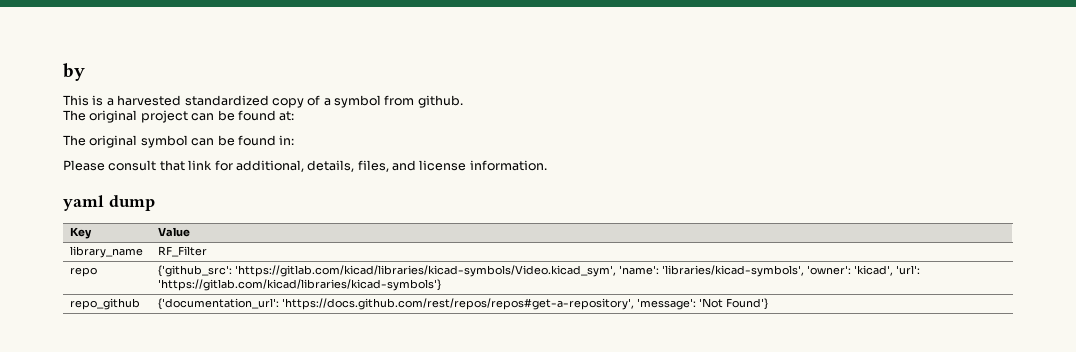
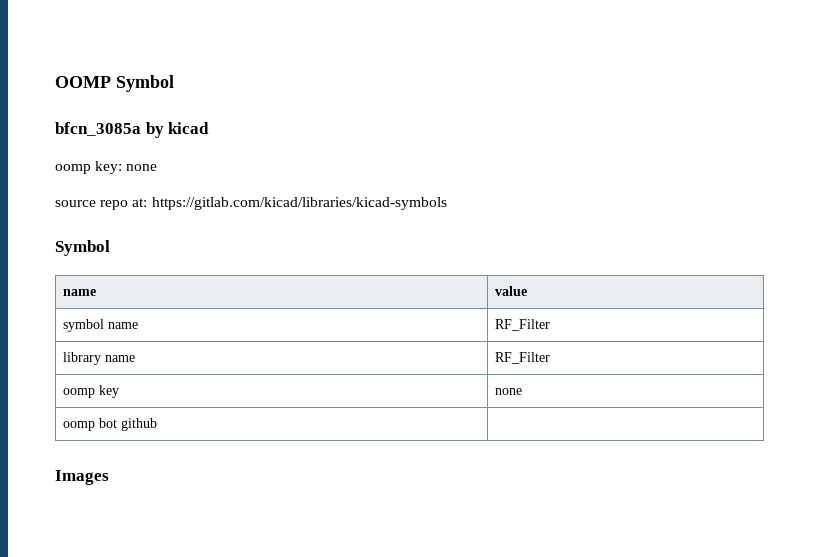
- by
- This is a harvested standardized copy of a symbol from github.
- The original project can be found at:
- The original symbol can be found in:
- Please consult that link for additional, details, files, and license information.
- yaml dump
- Key | Value
- library_name | RF_Filter
- repo | {'github_src': 'https://gitlab.com/kicad/libraries/kicad-symbols/Video.kicad_sym', 'name': 'libraries/kicad-symbols', 'owner': 'kicad', 'url': 'https://gitlab.com/kicad/libraries/kicad-symbols'}
- repo_github | {'documentation_url': 'https://docs.github.com/rest/repos/repos#get-a-repository', 'message': 'Not Found'}
+ OOMP Symbol
+ bfcn_3085a by kicad
+ oomp key: none
+ source repo at: https://gitlab.com/kicad/libraries/kicad-symbols
+ Symbol
+ name | value
+ symbol name | RF_Filter
+ library name | RF_Filter
+ oomp key | none
+ oomp bot github |
+ Images

